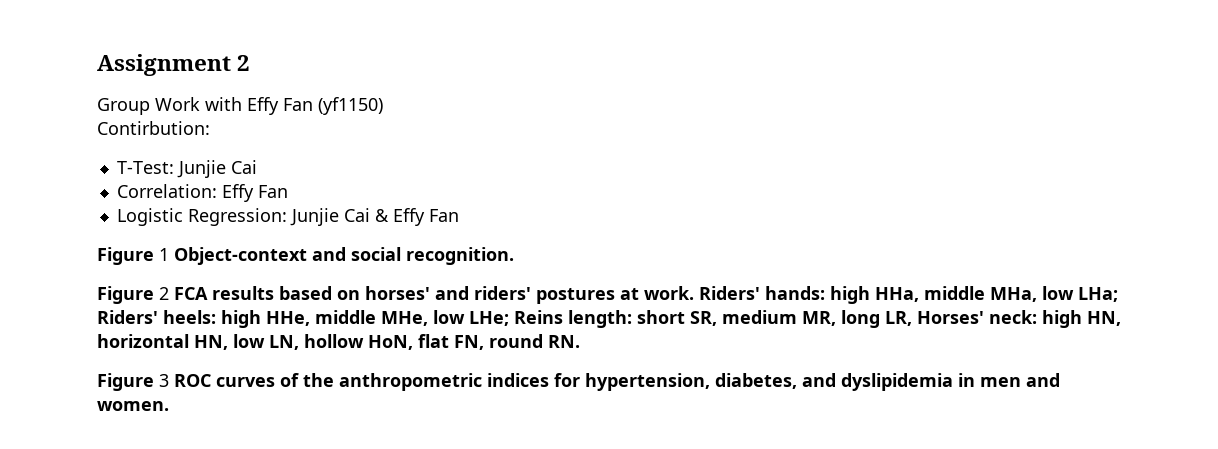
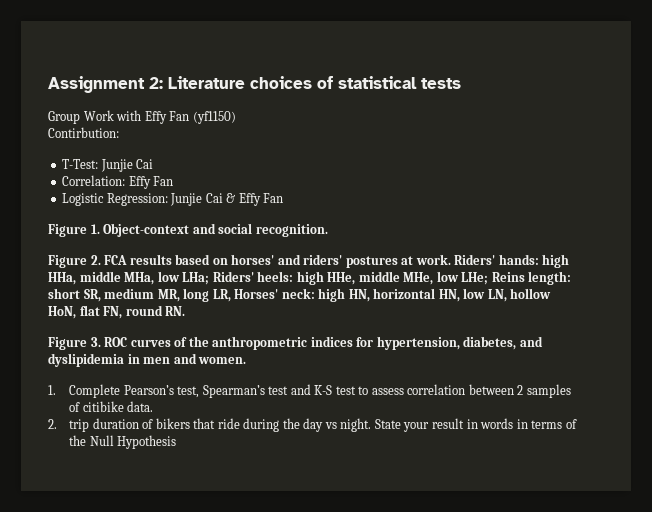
- Assignment 2
+ Assignment 2: Literature choices of statistical tests
- Figure 1 Object-context and social recognition.
+ Figure 1. Object-context and social recognition.
- Figure 2 FCA results based on horses' and riders' postures at work.
+ Figure 2. FCA results based on horses' and riders' postures at work.
- Figure 3 ROC curves of the anthropometric indices for hypertension, diabetes, and dyslipidemia in men and women.
+ Figure 3. ROC curves of the anthropometric indices for hypertension, diabetes, and dyslipidemia in men and women.
+ 1. Complete Pearson’s test, Spearman’s test and K-S test to assess correlation between 2 samples of citibike data.
+ 2. trip duration of bikers that ride during the day vs night. State your result in words in terms of the Null Hypothesis

